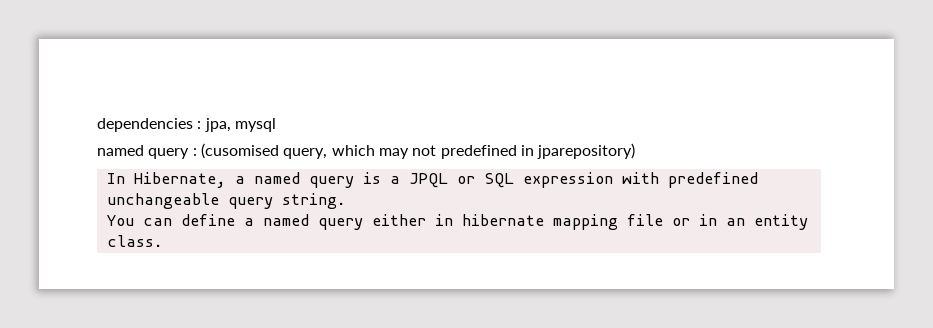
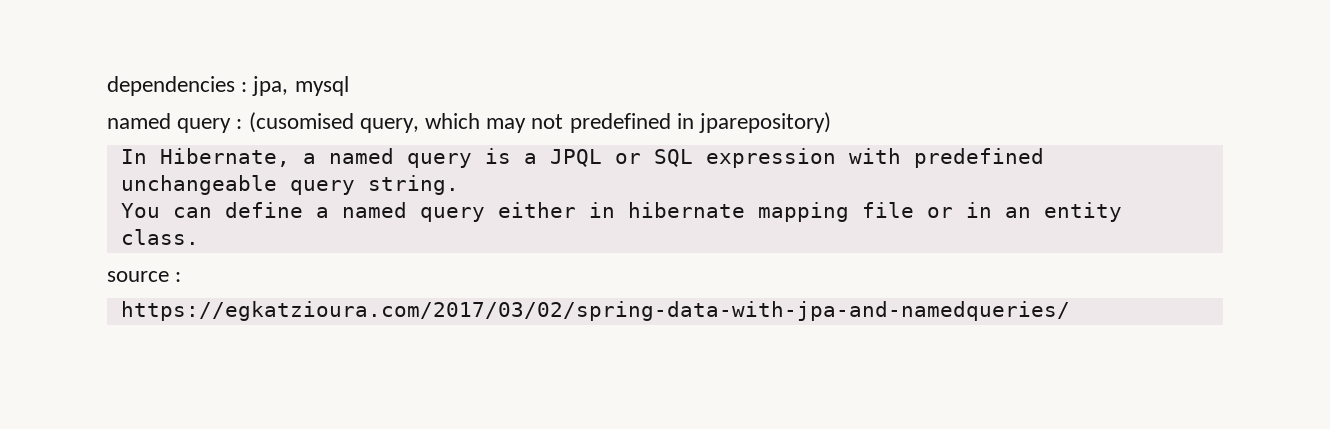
+ source :
+ https://egkatzioura.com/2017/03/02/spring-data-with-jpa-and-namedqueries/

